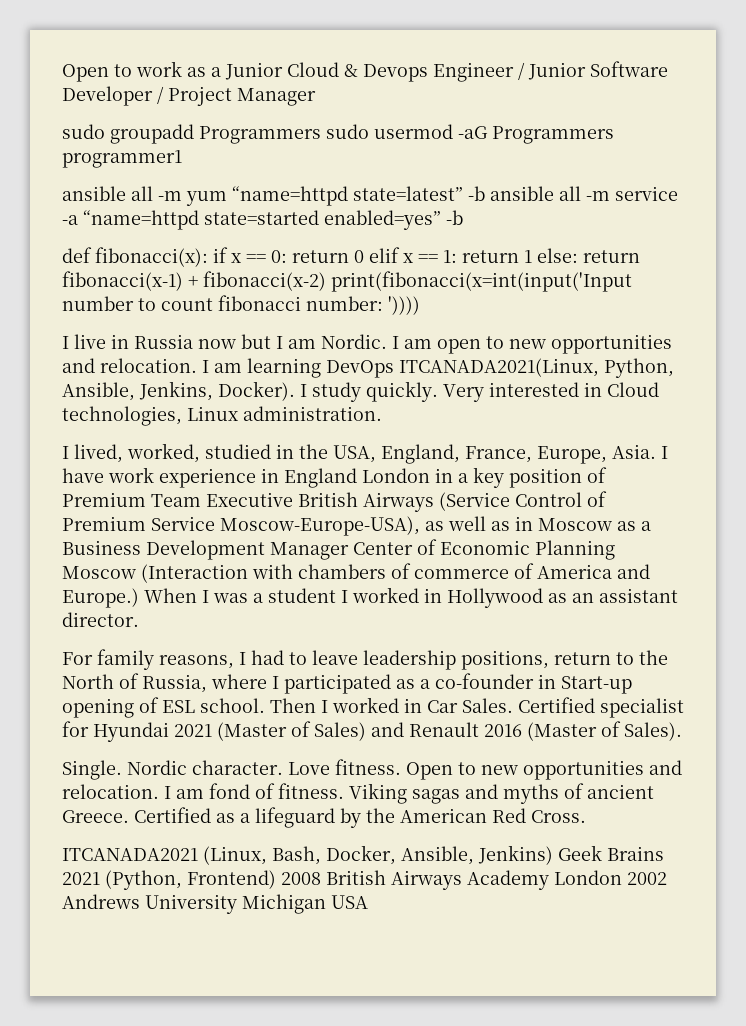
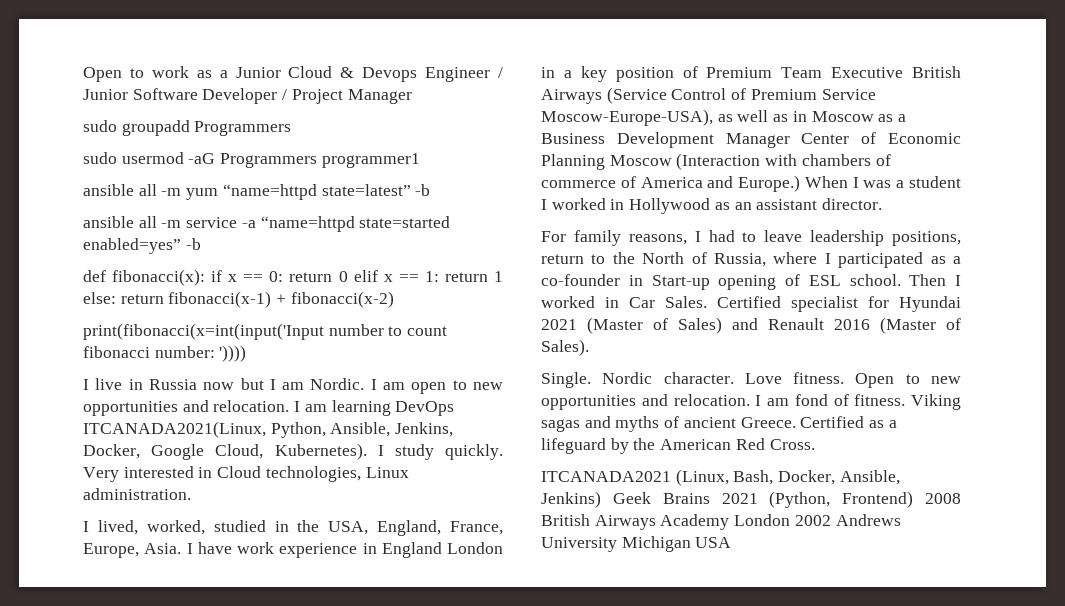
- sudo groupadd Programmers sudo usermod -aG Programmers programmer1
+ sudo groupadd Programmers
+ sudo usermod -aG Programmers programmer1
- ansible all -m yum “name=httpd state=latest” -b ansible all -m service -a “name=httpd state=started enabled=yes” -b
+ ansible all -m yum “name=httpd state=latest” -b
+ ansible all -m service -a “name=httpd state=started enabled=yes” -b
- def fibonacci(x): if x == 0: return 0 elif x == 1: return 1 else: return fibonacci(x-1) + fibonacci(x-2) print(fibonacci(x=int(input('Input number to count fibonacci number: '))))
+ def fibonacci(x): if x == 0: return 0 elif x == 1: return 1 else: return fibonacci(x-1) + fibonacci(x-2)
+ print(fibonacci(x=int(input('Input number to count fibonacci number: '))))
- I am learning DevOps ITCANADA2021(Linux, Python, Ansible, Jenkins, Docker).
+ I am learning DevOps ITCANADA2021(Linux, Python, Ansible, Jenkins, Docker, Google Cloud, Kubernetes).

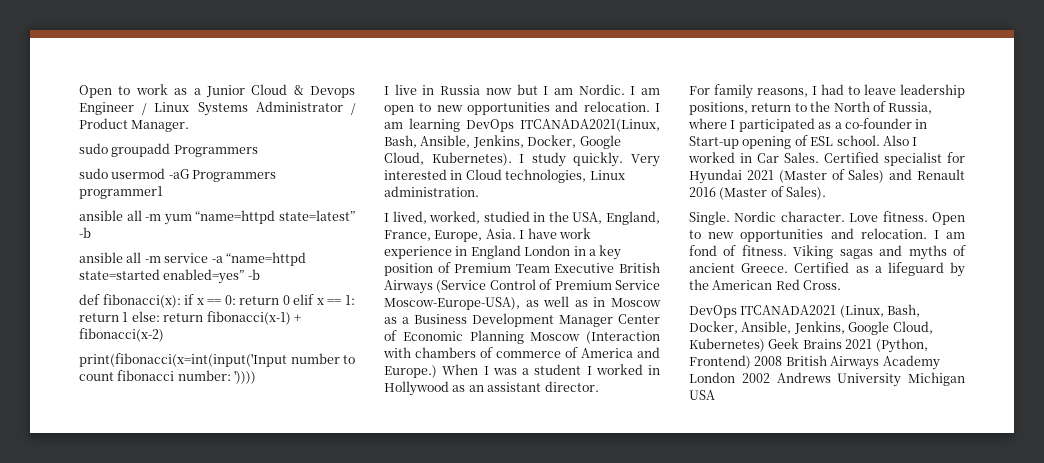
- Open to work as a Junior Cloud & Devops Engineer / Junior Software Developer / Project Manager
+ Open to work as a Junior Cloud & Devops Engineer / Linux Systems Administrator / Product Manager.
- I am learning DevOps ITCANADA2021(Linux, Python, Ansible, Jenkins, Docker, Google Cloud, Kubernetes).
+ I am learning DevOps ITCANADA2021(Linux, Bash, Ansible, Jenkins, Docker, Google Cloud, Kubernetes).
- Then I worked in Car Sales.
+ Also I worked in Car Sales.
- ITCANADA2021 (Linux, Bash, Docker, Ansible, Jenkins) Geek Brains 2021 (Python, Frontend) 2008 British Airways Academy London 2002 Andrews University Michigan USA
+ DevOps ITCANADA2021 (Linux, Bash, Docker, Ansible, Jenkins, Google Cloud, Kubernetes) Geek Brains 2021 (Python, Frontend) 2008 British Airways Academy London 2002 Andrews University Michigan USA

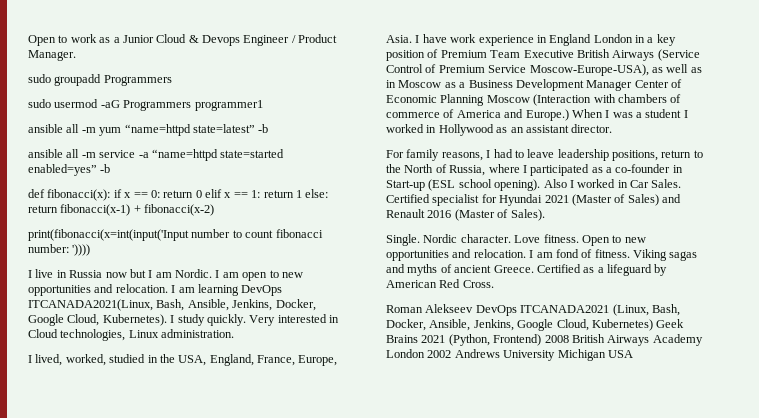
- Open to work as a Junior Cloud & Devops Engineer / Linux Systems Administrator / Product Manager.
+ Open to work as a Junior Cloud & Devops Engineer / Product Manager.
- For family reasons, I had to leave leadership positions, return to the North of Russia, where I participated as a co-founder in Start-up opening of ESL school.
+ For family reasons, I had to leave leadership positions, return to the North of Russia, where I participated as a co-founder in Start-up (ESL school opening).
- Certified as a lifeguard by the American Red Cross.
+ Certified as a lifeguard by American Red Cross.
- DevOps ITCANADA2021 (Linux, Bash, Docker, Ansible, Jenkins, Google Cloud, Kubernetes) Geek Brains 2021 (Python, Frontend) 2008 British Airways Academy London 2002 Andrews University Michigan USA
+ Roman Alekseev DevOps ITCANADA2021 (Linux, Bash, Docker, Ansible, Jenkins, Google Cloud, Kubernetes) Geek Brains 2021 (Python, Frontend) 2008 British Airways Academy London 2002 Andrews University Michigan USA

